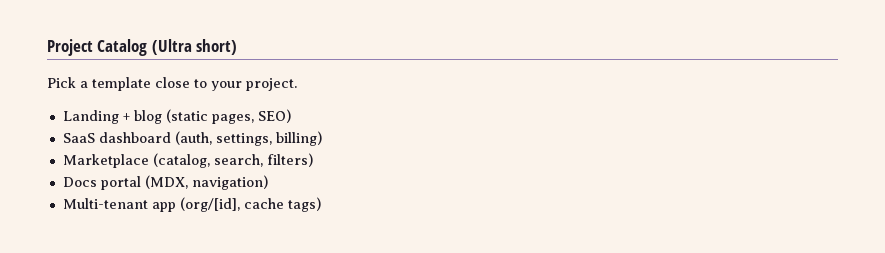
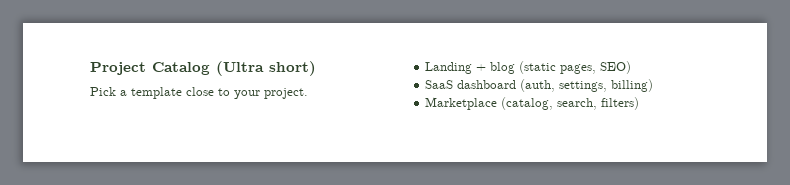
- Docs portal (MDX, navigation)
- Multi-tenant app (org/[id], cache tags)

